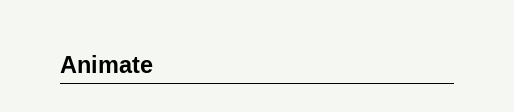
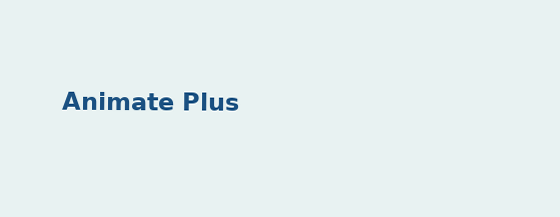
- Animate
+ Animate Plus

